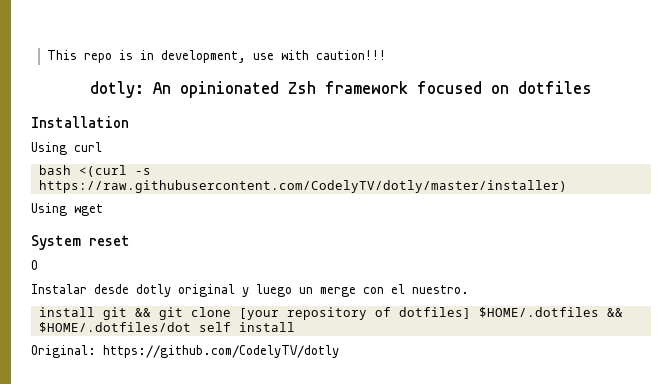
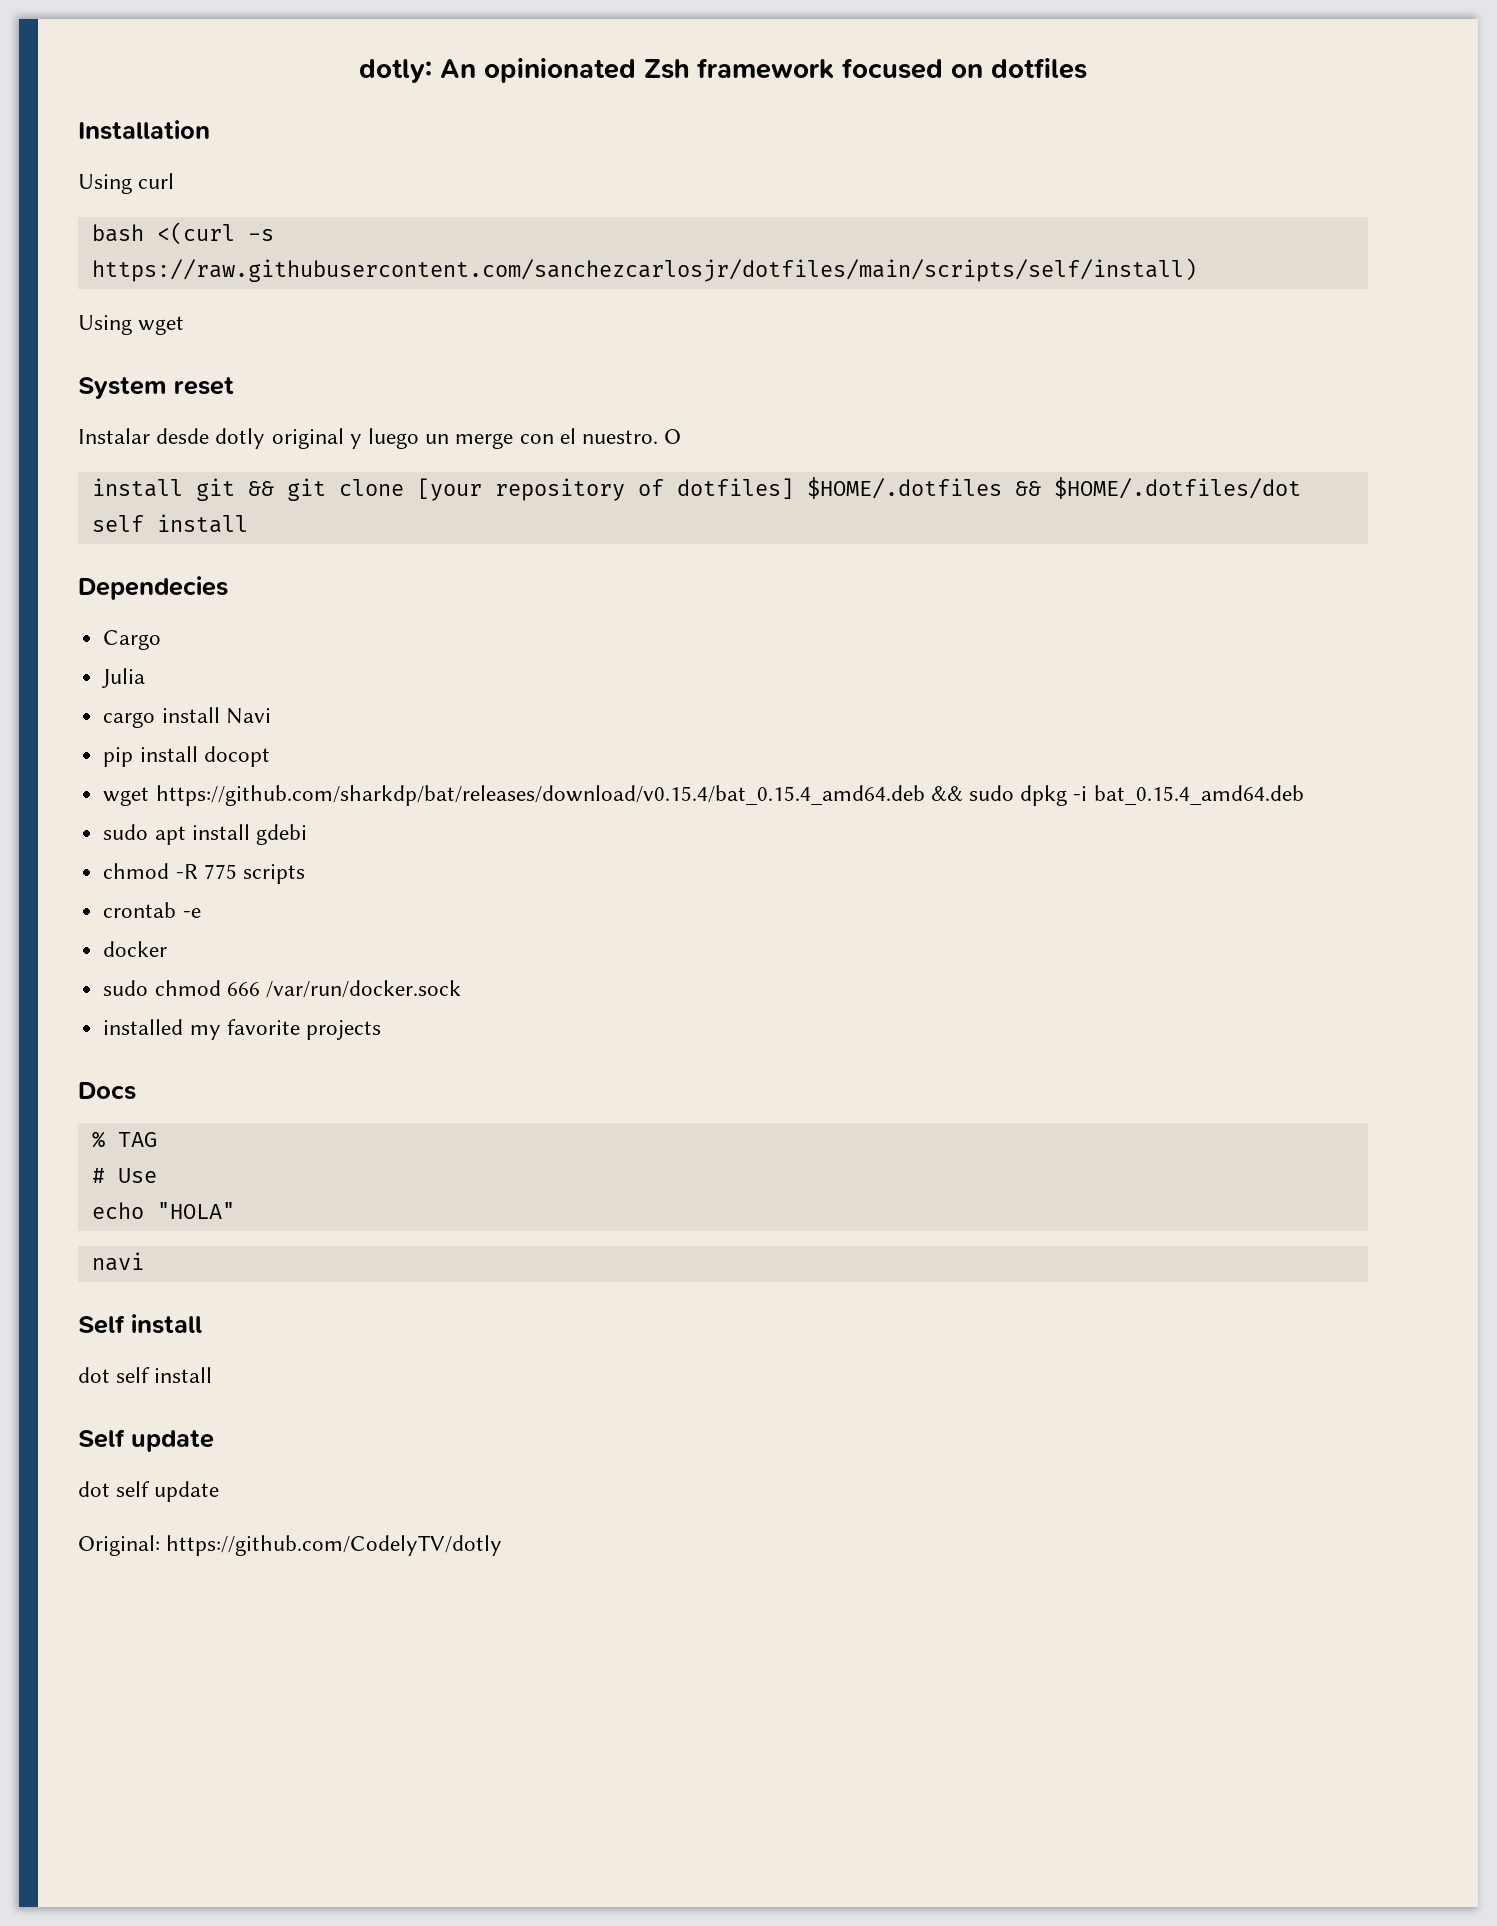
- This repo is in development, use with caution!!!
- bash <(curl -s https://raw.githubusercontent.com/CodelyTV/dotly/master/installer)
+ bash <(curl -s https://raw.githubusercontent.com/sanchezcarlosjr/dotfiles/main/scripts/self/install)
- O
+ O
+ Dependecies
+ Cargo
+ Julia
+ cargo install Navi
+ pip install docopt
+ wget https://github.com/sharkdp/bat/releases/download/v0.15.4/bat_0.15.4_amd64.deb && sudo dpkg -i bat_0.15.4_amd64.deb
+ sudo apt install gdebi
+ chmod -R 775 scripts
+ crontab -e
+ docker
+ sudo chmod 666 /var/run/docker.sock
+ installed my favorite projects
+ Docs
+ % TAG
+ # Use
+ echo "HOLA"
+ navi
+ Self install
+ dot self install
+ Self update
+ dot self update

